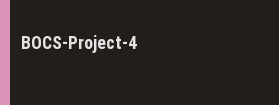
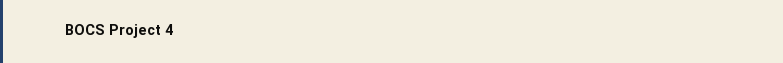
- BOCS-Project-4
+ BOCS Project 4

